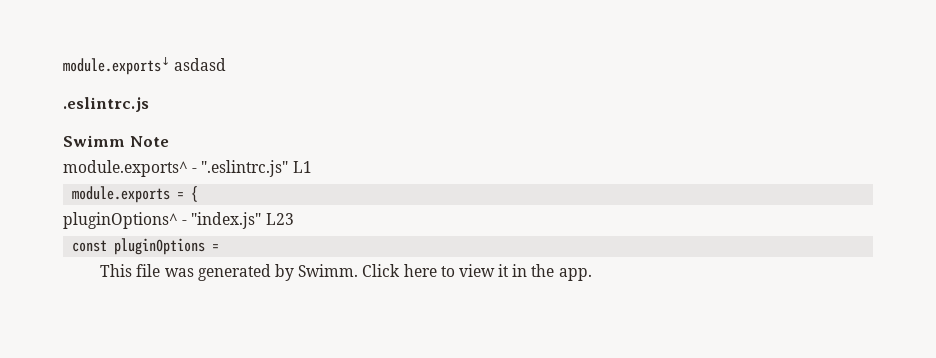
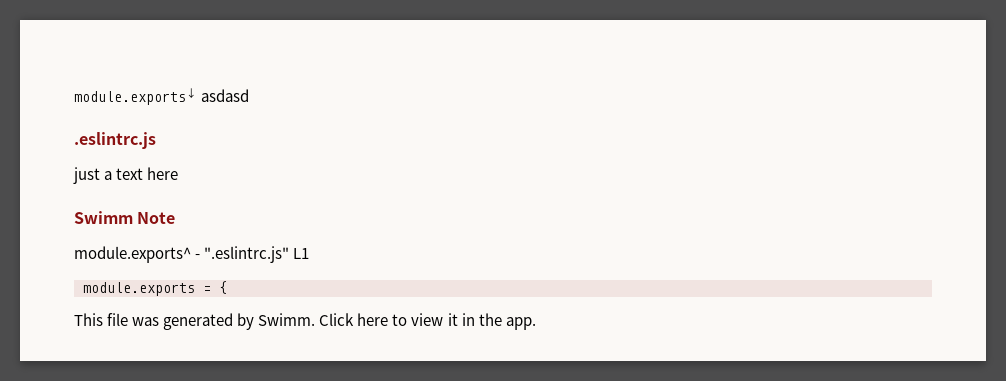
+ just a text here
- pluginOptions^ - "index.js" L23
- const pluginOptions =

